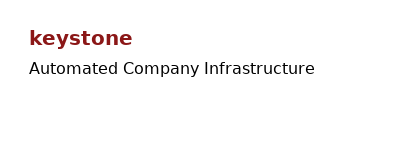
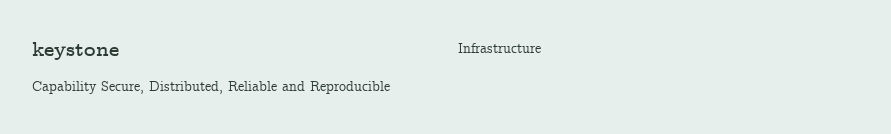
- Automated Company Infrastructure
+ Capability Secure, Distributed, Reliable and Reproducible Infrastructure

